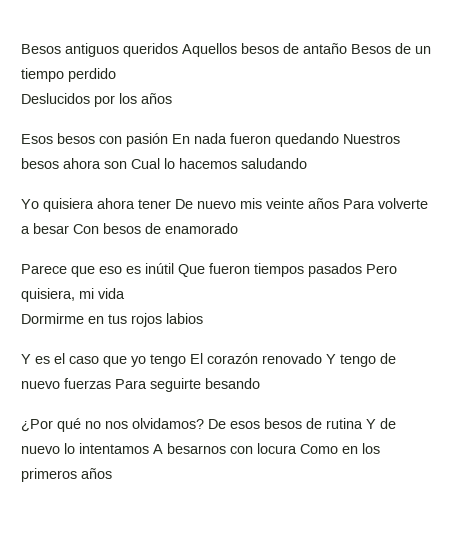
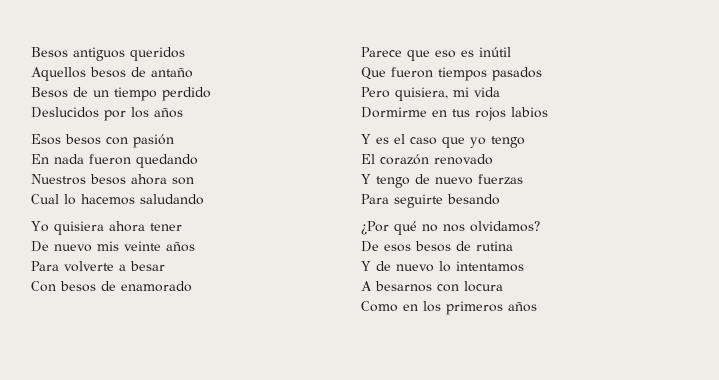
- Besos antiguos queridos Aquellos besos de antaño Besos de un tiempo perdido
+ Besos antiguos queridos
+ Aquellos besos de antaño
+ Besos de un tiempo perdido
- Esos besos con pasión En nada fueron quedando Nuestros besos ahora son Cual lo hacemos saludando
+ Esos besos con pasión
+ En nada fueron quedando
+ Nuestros besos ahora son
+ Cual lo hacemos saludando
- Yo quisiera ahora tener De nuevo mis veinte años Para volverte a besar Con besos de enamorado
+ Yo quisiera ahora tener
+ De nuevo mis veinte años
+ Para volverte a besar
+ Con besos de enamorado
- Parece que eso es inútil Que fueron tiempos pasados Pero quisiera, mi vida
+ Parece que eso es inútil
+ Que fueron tiempos pasados
+ Pero quisiera, mi vida
- Y es el caso que yo tengo El corazón renovado Y tengo de nuevo fuerzas Para seguirte besando
+ Y es el caso que yo tengo
+ El corazón renovado
+ Y tengo de nuevo fuerzas
+ Para seguirte besando
- ¿Por qué no nos olvidamos? De esos besos de rutina Y de nuevo lo intentamos A besarnos con locura Como en los primeros años
+ ¿Por qué no nos olvidamos?
+ De esos besos de rutina
+ Y de nuevo lo intentamos
+ A besarnos con locura
+ Como en los primeros años

